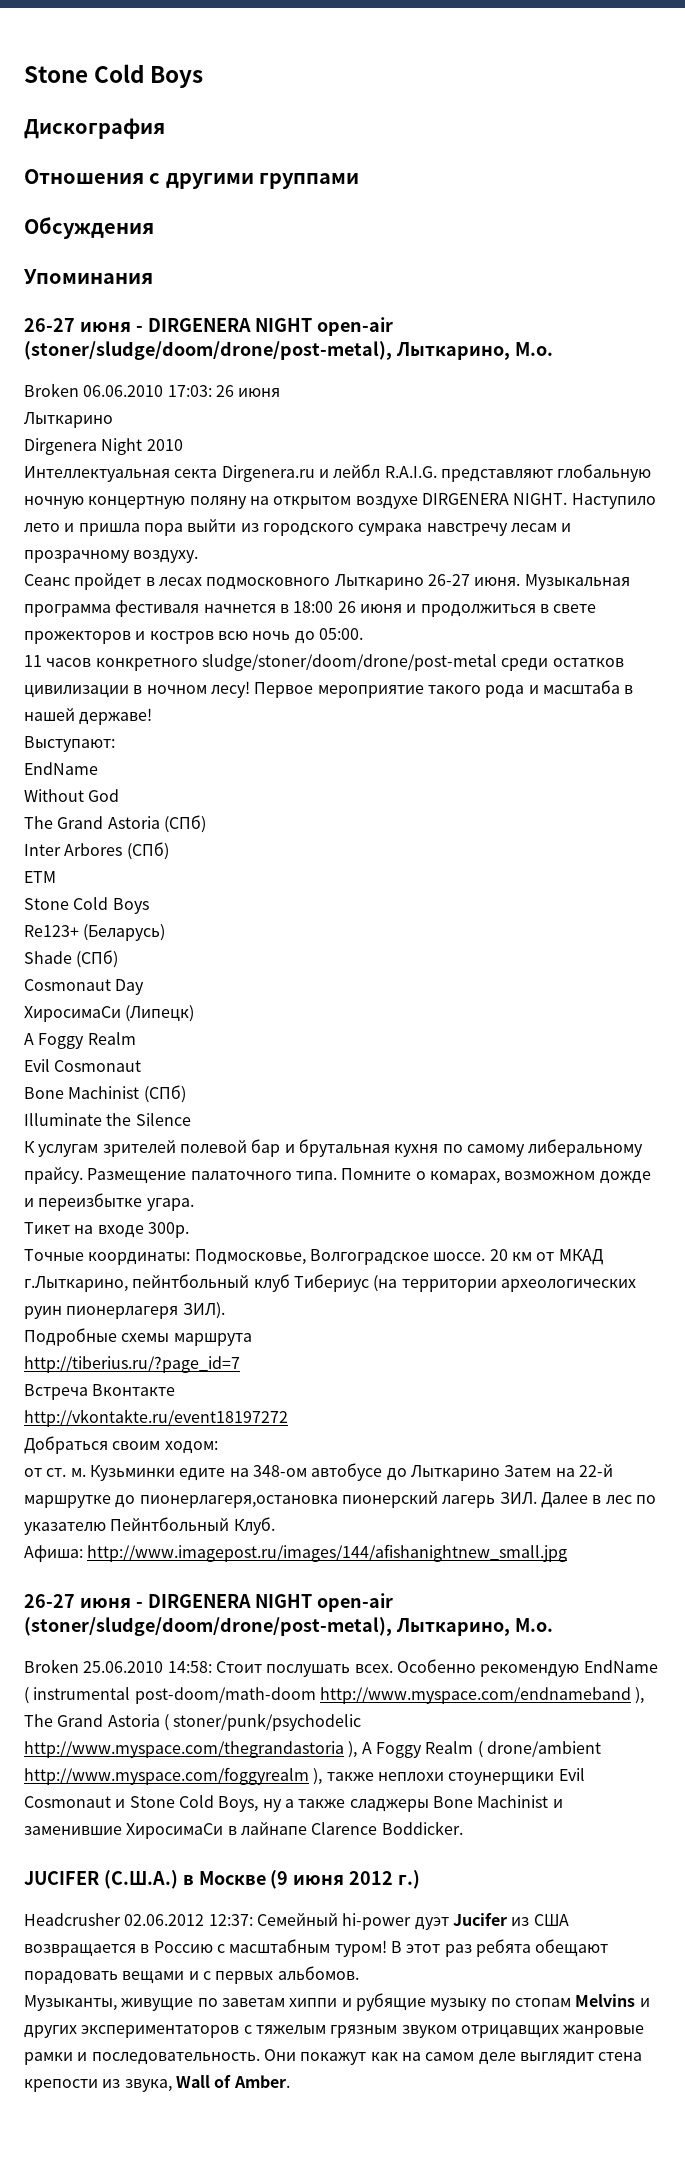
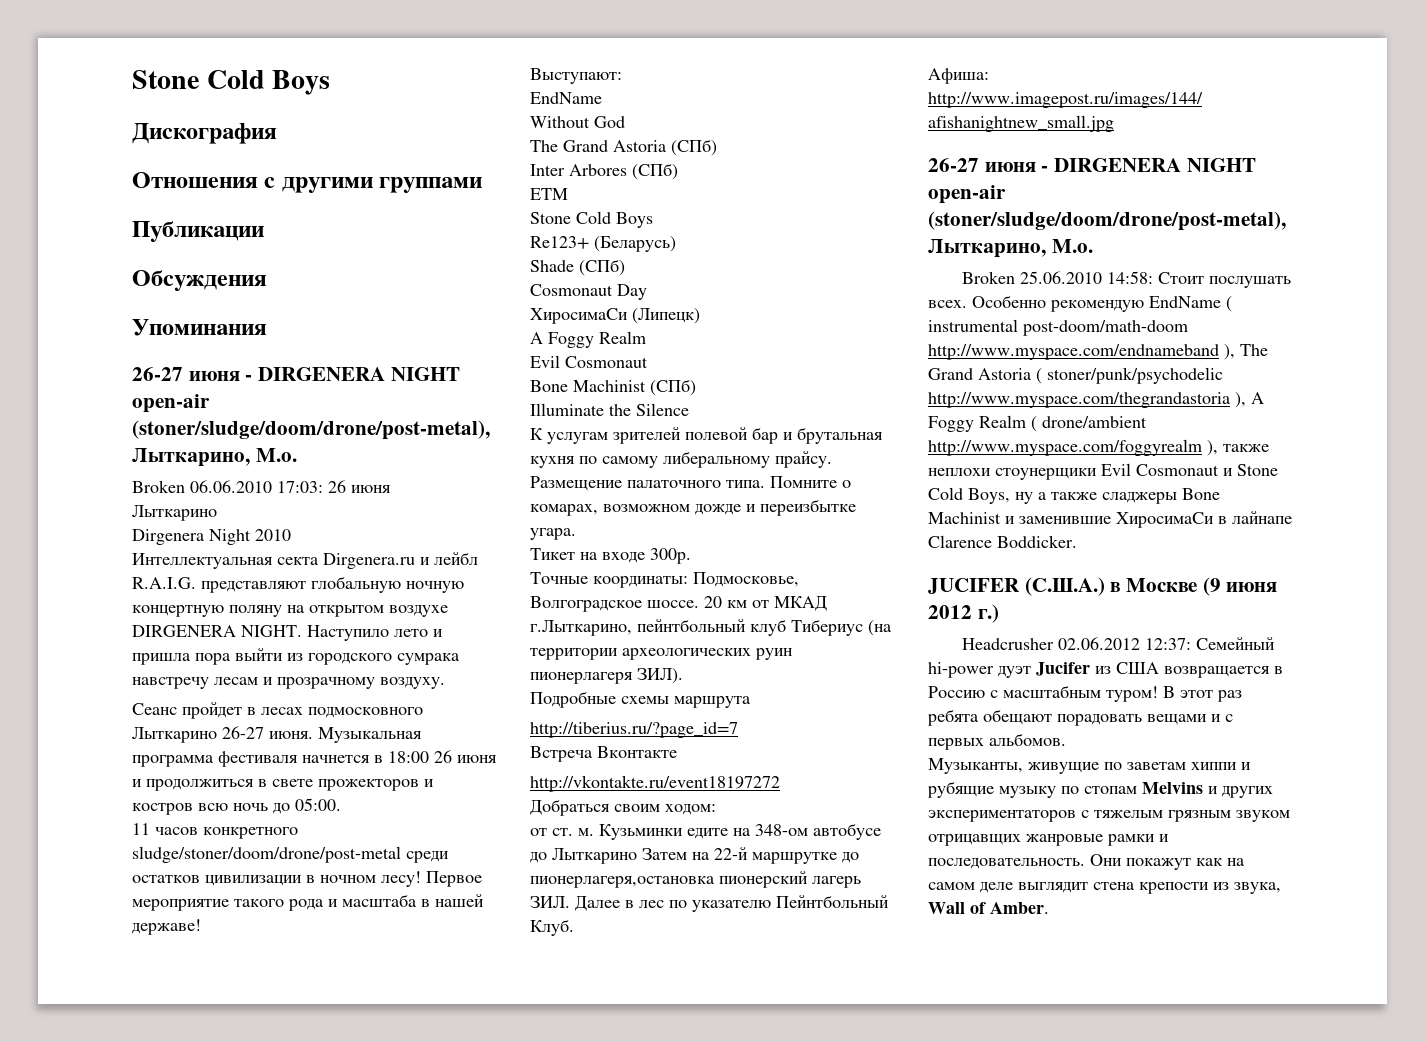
+ Публикации

